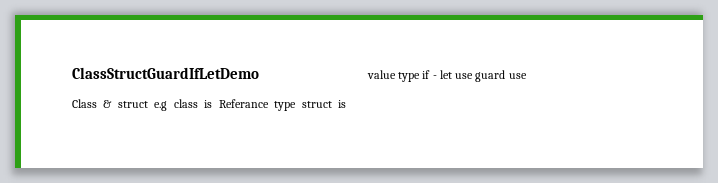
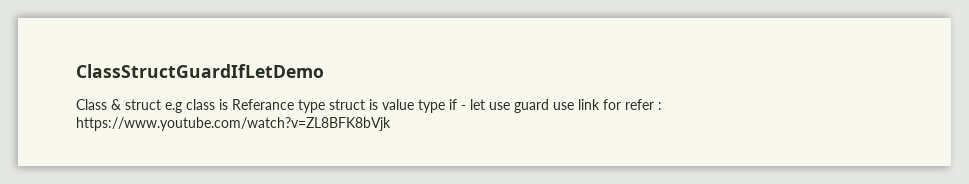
- Class & struct e.g class is Referance type struct is value type if - let use guard use
+ Class & struct e.g class is Referance type struct is value type if - let use guard use link for refer : https://www.youtube.com/watch?v=ZL8BFK8bVjk

